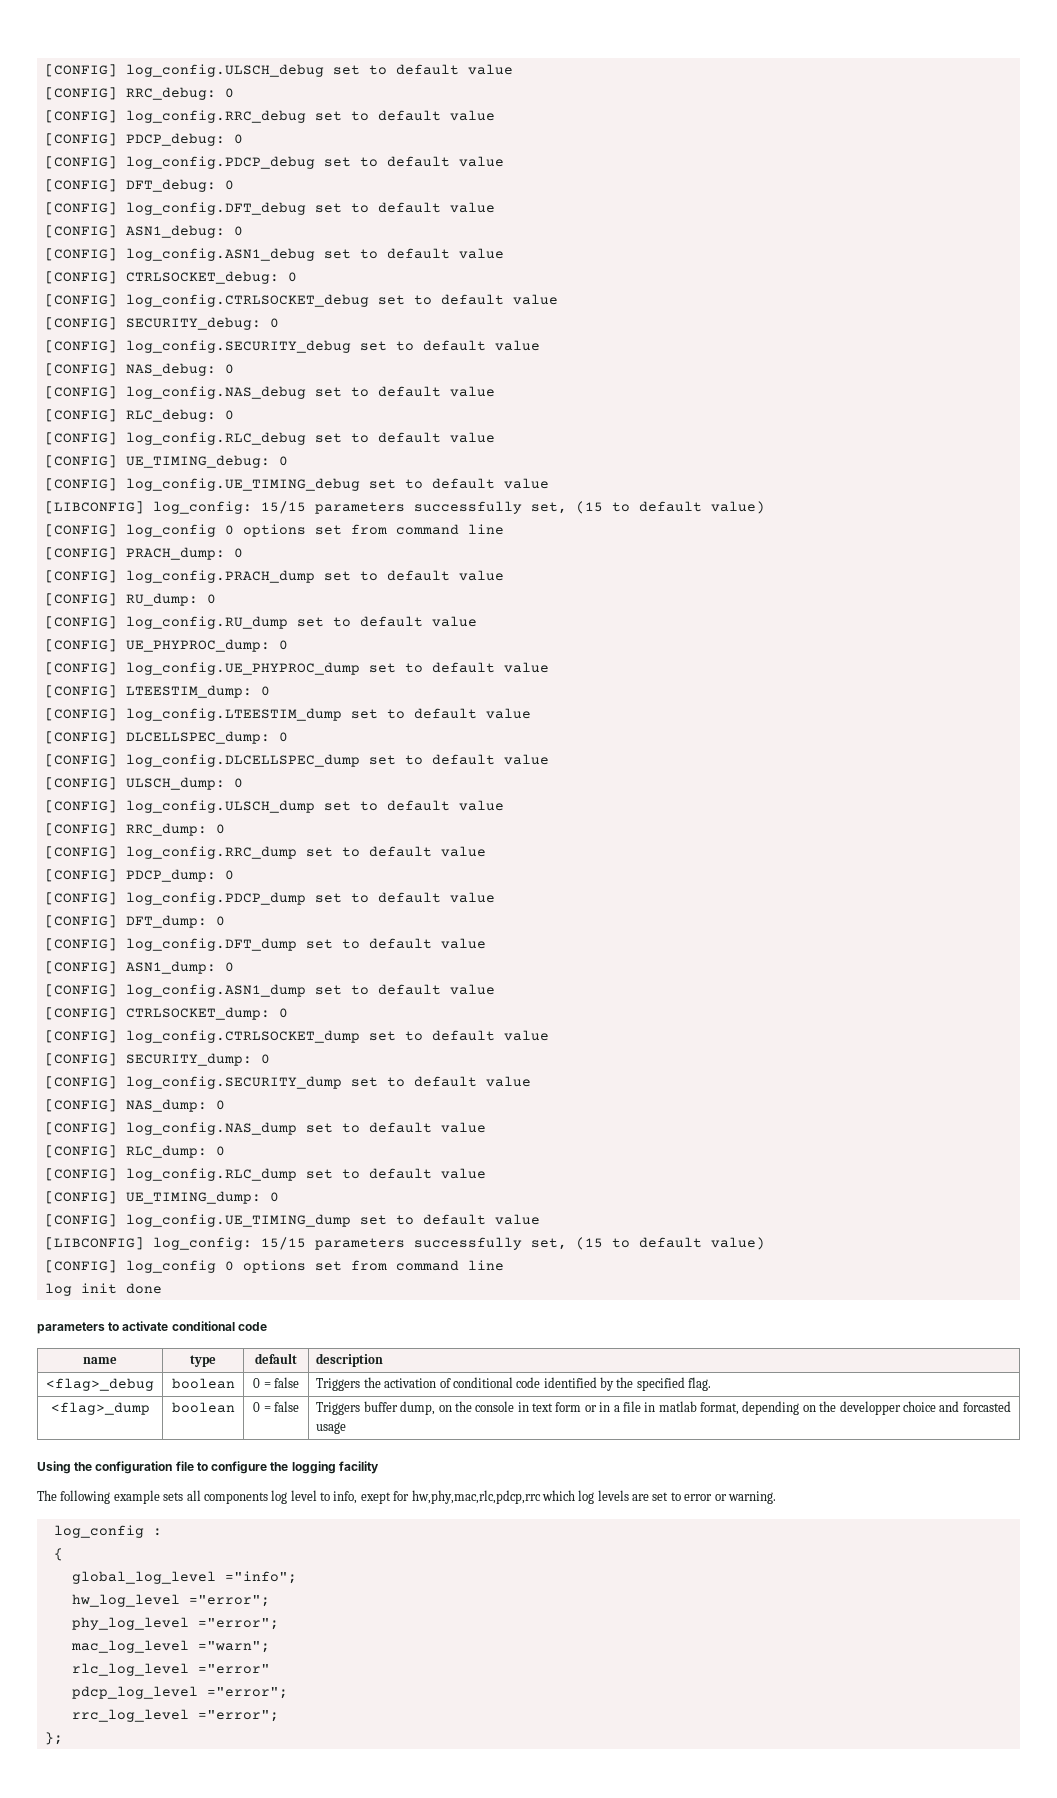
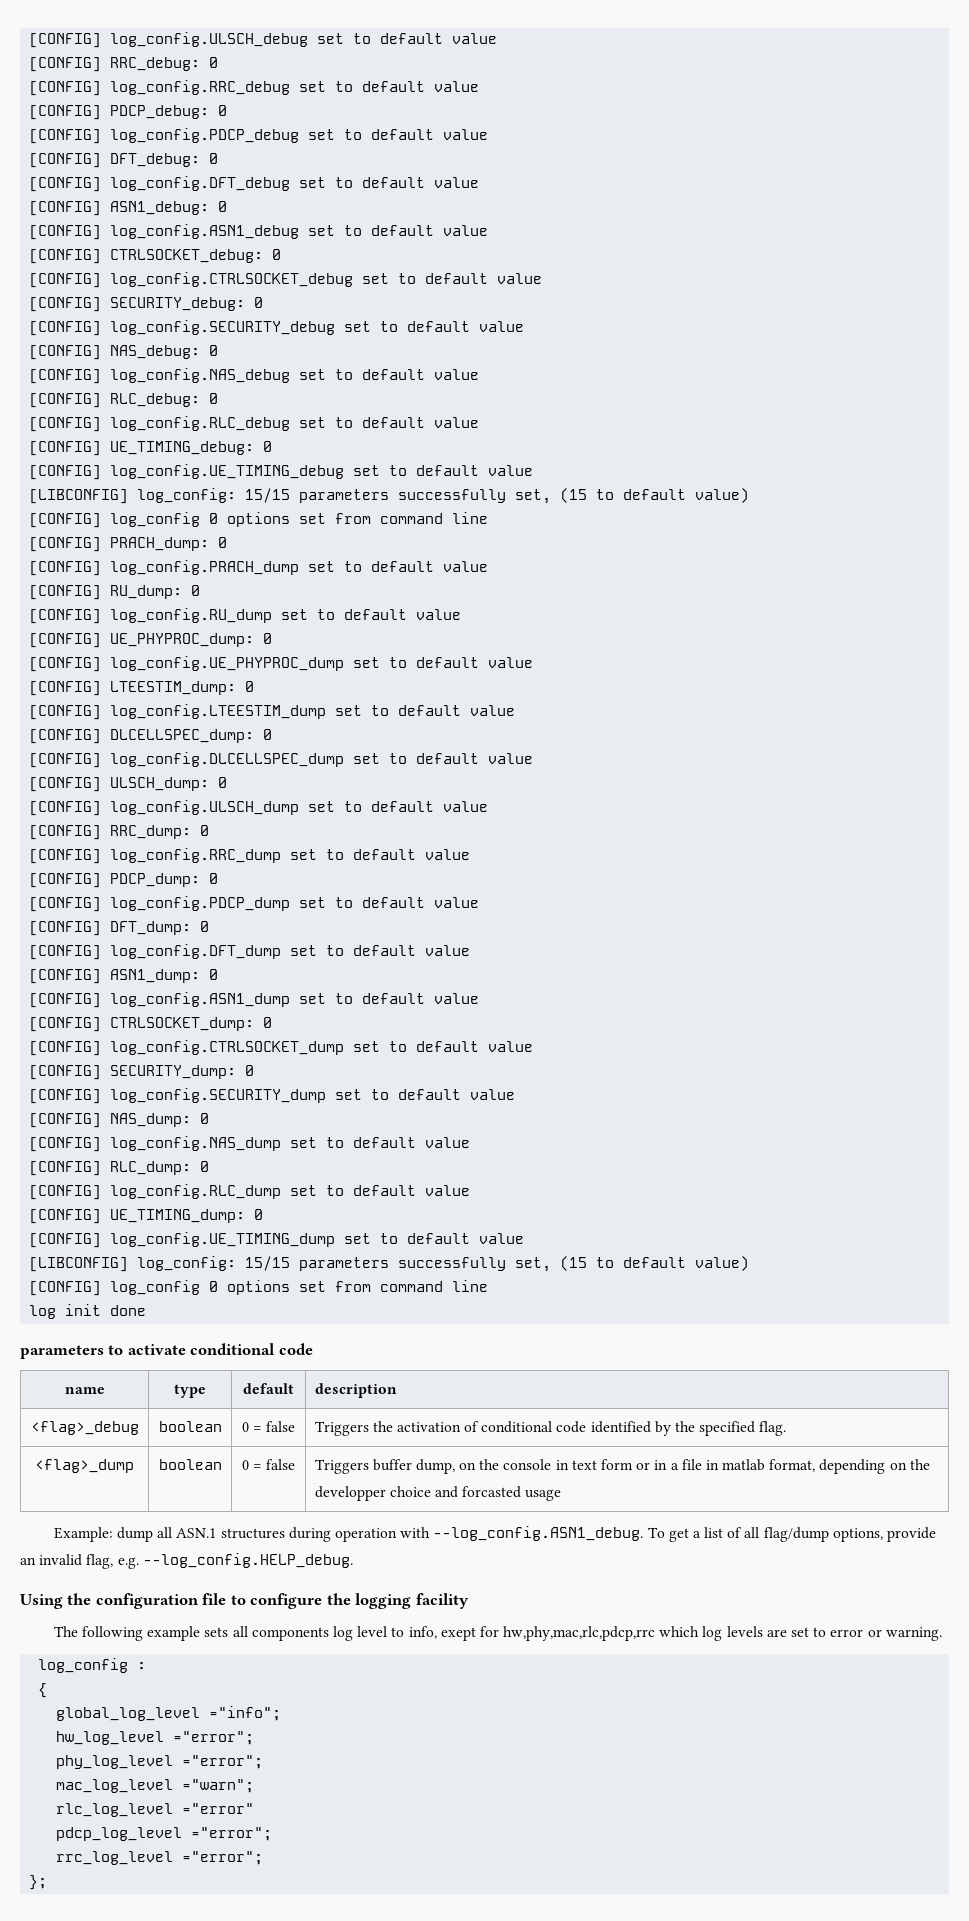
+ Example: dump all ASN.1 structures during operation with --log_config.ASN1_debug. To get a list of all flag/dump options, provide an invalid flag, e.g. --log_config.HELP_debug.

